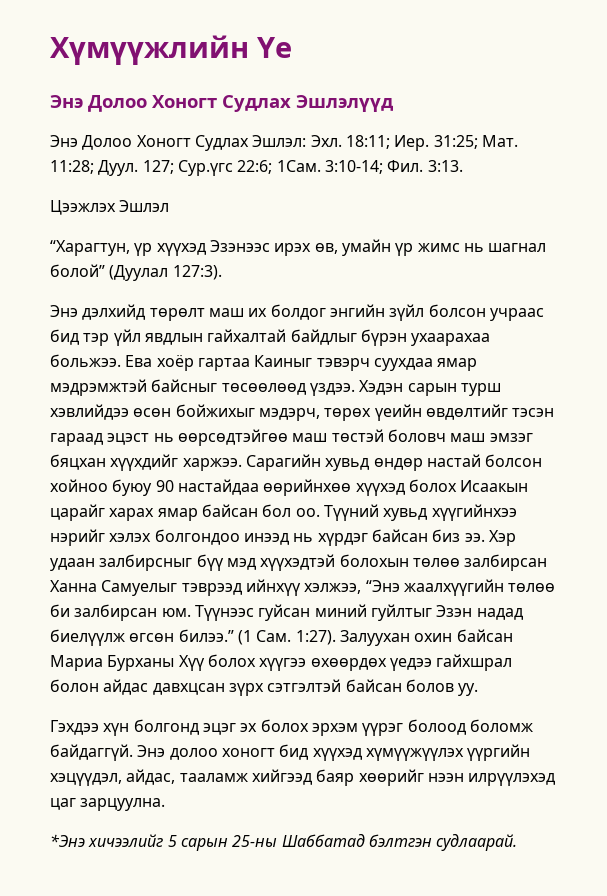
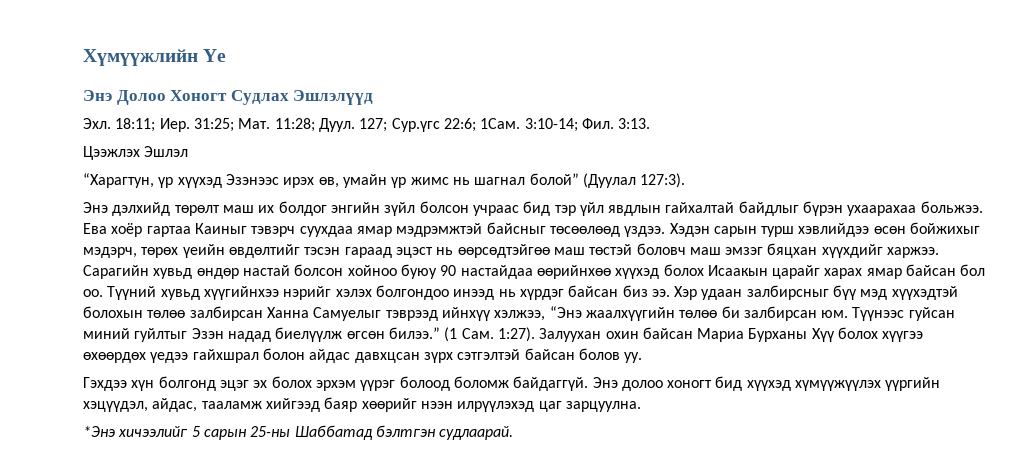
- Энэ Долоо Хоногт Судлах Эшлэл: Эхл. 18:11; Иер. 31:25; Мат. 11:28; Дуул.
+ Эхл. 18:11; Иер. 31:25; Мат. 11:28; Дуул.

